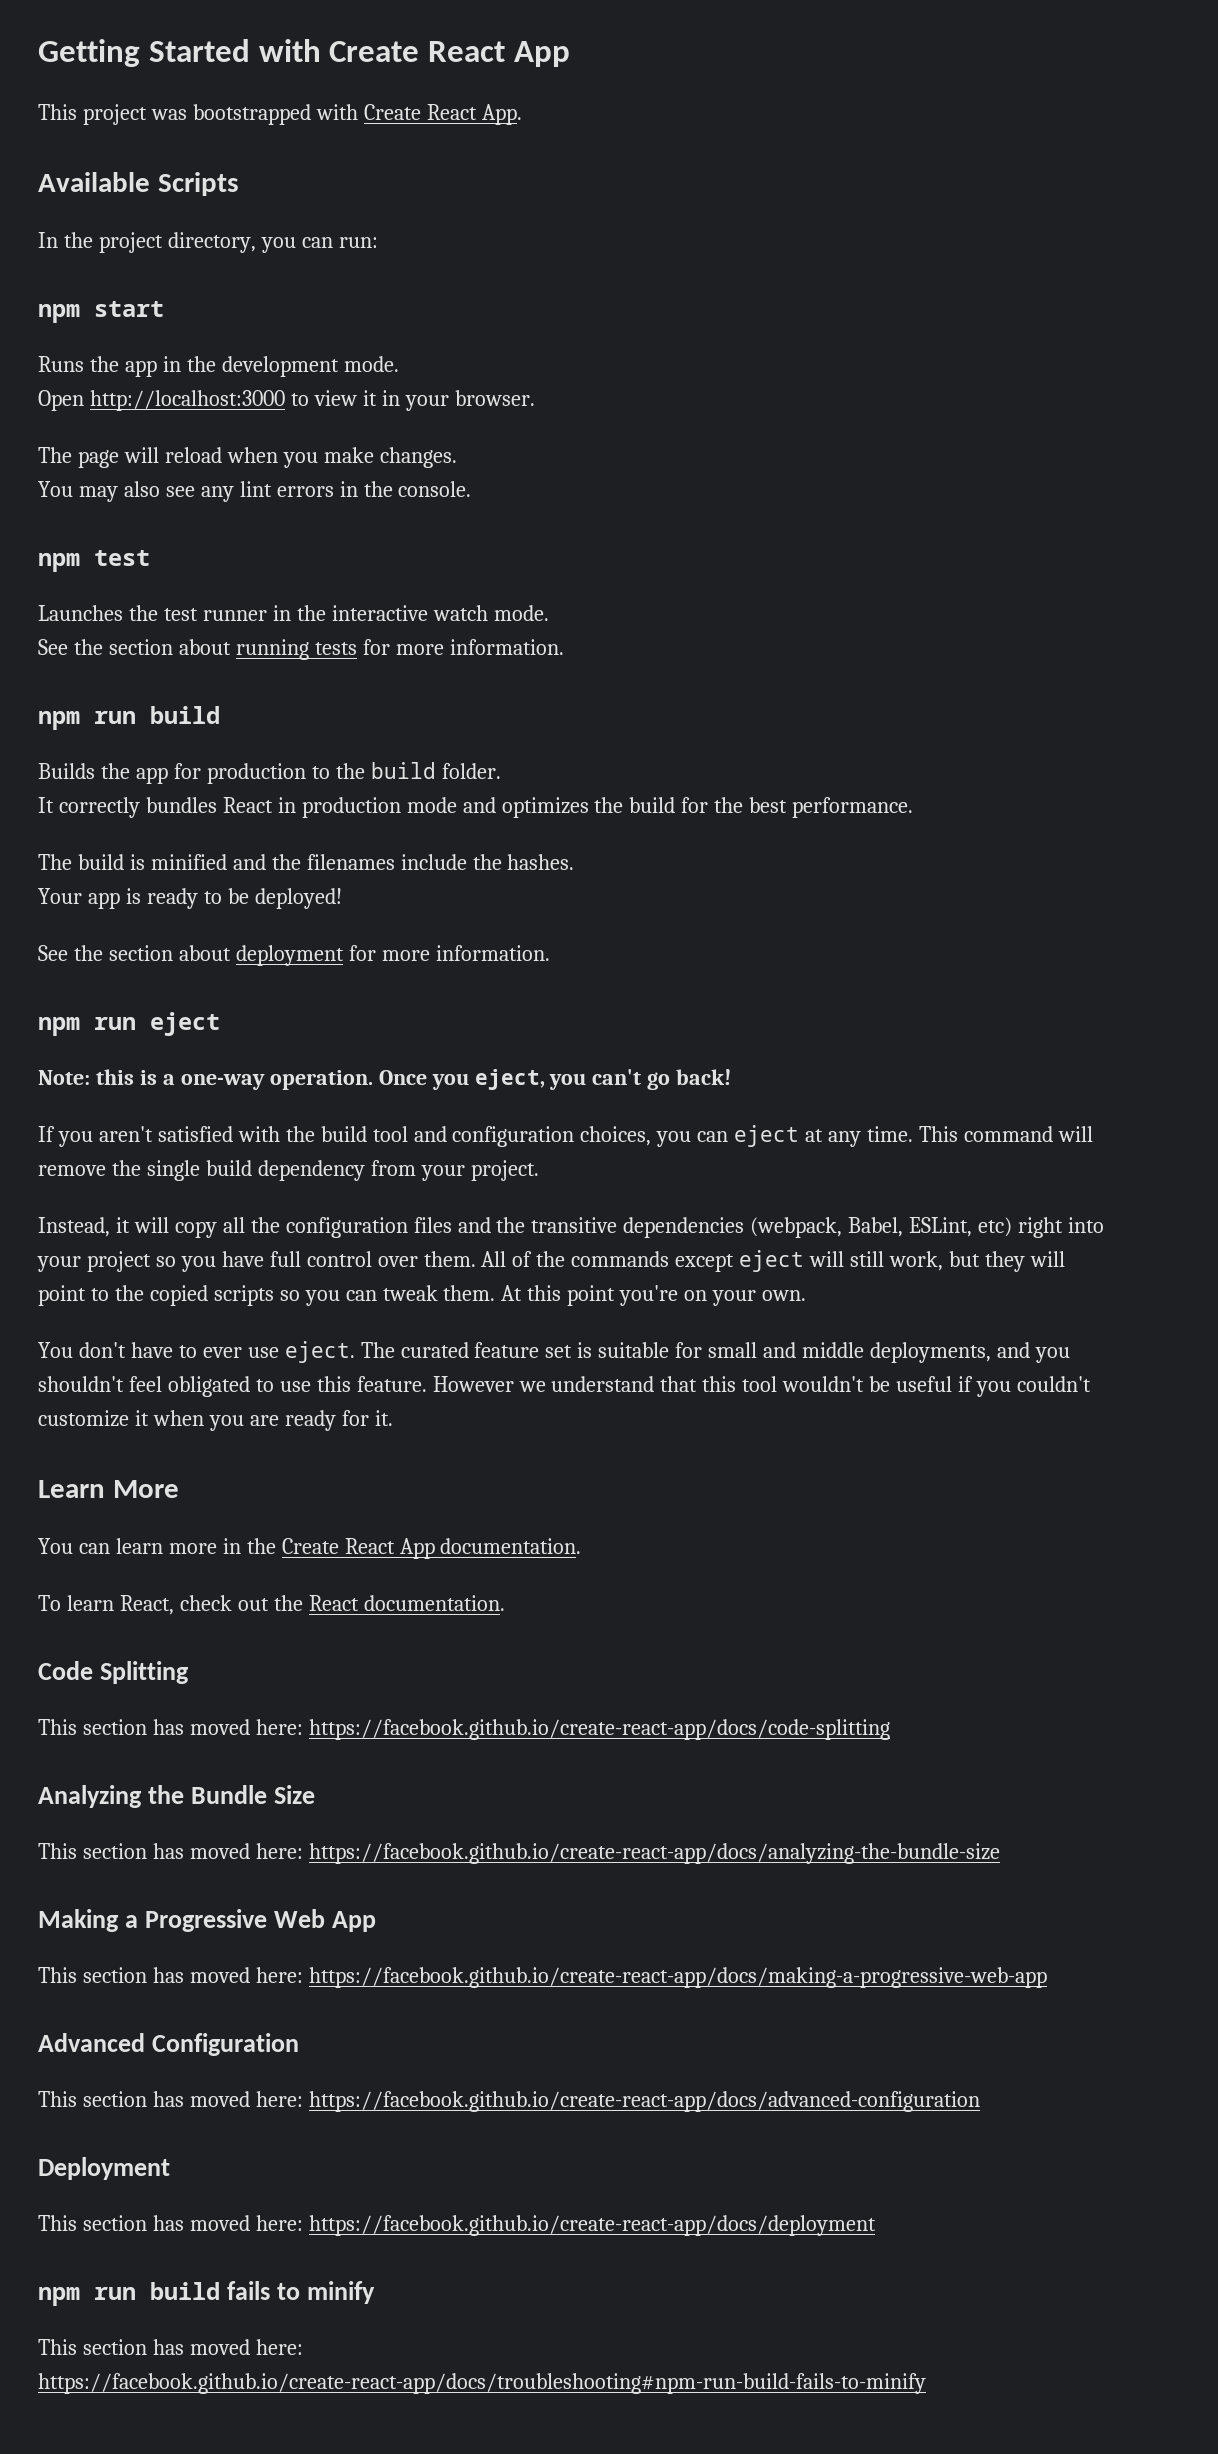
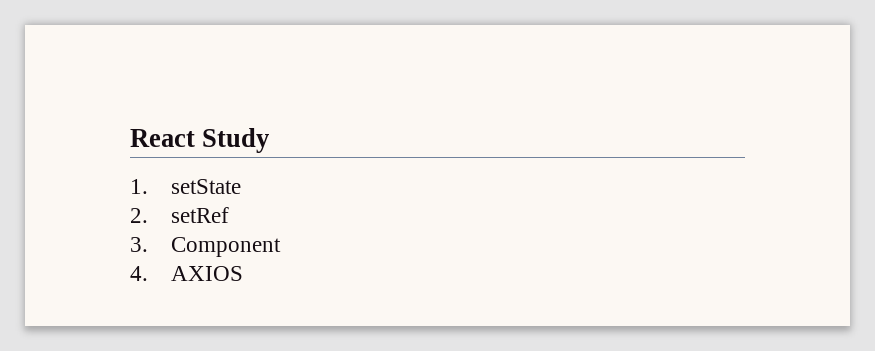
- Getting Started with Create React App
- This project was bootstrapped with Create React App.
- Available Scripts
- In the project directory, you can run:
- npm start
- Runs the app in the development mode.
- Open http://localhost:3000 to view it in your browser.
- The page will reload when you make changes.
- You may also see any lint errors in the console.
- npm test
- Launches the test runner in the interactive watch mode.
- See the section about running tests for more information.
- npm run build
- Builds the app for production to the build folder.
- It correctly bundles React in production mode and optimizes the build for the best performance.
- The build is minified and the filenames include the hashes.
- Your app is ready to be deployed!
- See the section about deployment for more information.
- npm run eject
- Note: this is a one-way operation. Once you eject, you can't go back!
- If you aren't satisfied with the build tool and configuration choices, you can eject at any time. This command will remove the single build dependency from your project.
- Instead, it will copy all the configuration files and the transitive dependencies (webpack, Babel, ESLint, etc) right into your project so you have full control over them. All of the commands except eject will still work, but they will point to the copied scripts so you can tweak them. At this point you're on your own.
- You don't have to ever use eject. The curated feature set is suitable for small and middle deployments, and you shouldn't feel obligated to use this feature. However we understand that this tool wouldn't be useful if you couldn't customize it when you are ready for it.
- Learn More
- You can learn more in the Create React App documentation.
- To learn React, check out the React documentation.
- Code Splitting
- This section has moved here: https://facebook.github.io/create-react-app/docs/code-splitting
- Analyzing the Bundle Size
- This section has moved here: https://facebook.github.io/create-react-app/docs/analyzing-the-bundle-size
- Making a Progressive Web App
- This section has moved here: https://facebook.github.io/create-react-app/docs/making-a-progressive-web-app
- Advanced Configuration
- This section has moved here: https://facebook.github.io/create-react-app/docs/advanced-configuration
- Deployment
- This section has moved here: https://facebook.github.io/create-react-app/docs/deployment
- npm run build fails to minify
- This section has moved here: https://facebook.github.io/create-react-app/docs/troubleshooting#npm-run-build-fails-to-minify
+ React Study
+ 1. setState
+ 2. setRef
+ 3. Component
+ 4. AXIOS

